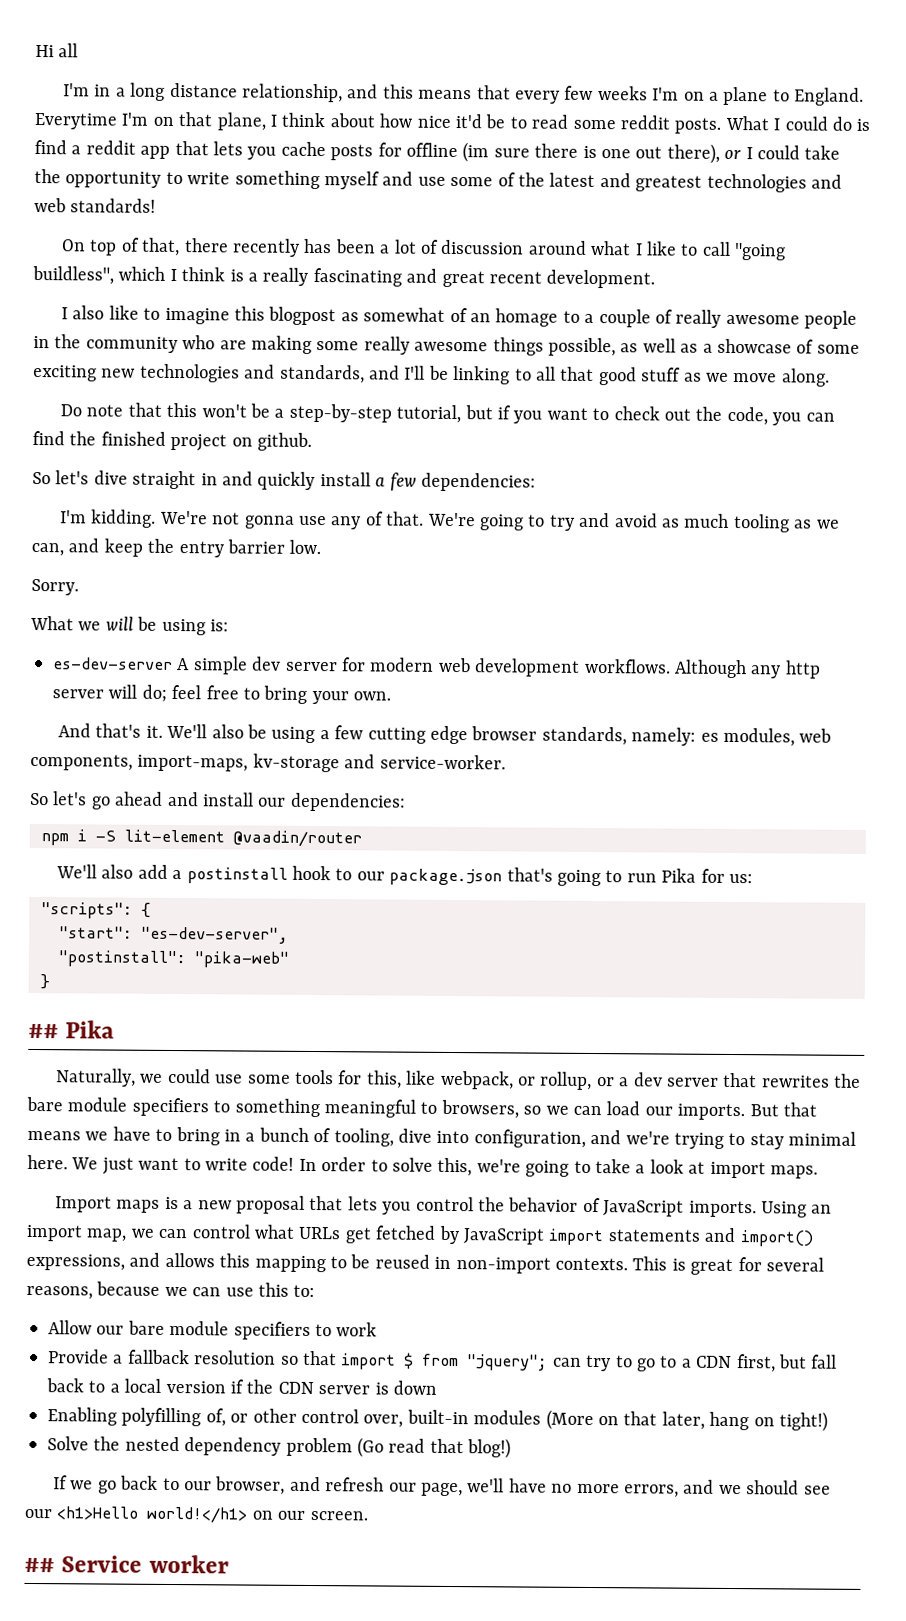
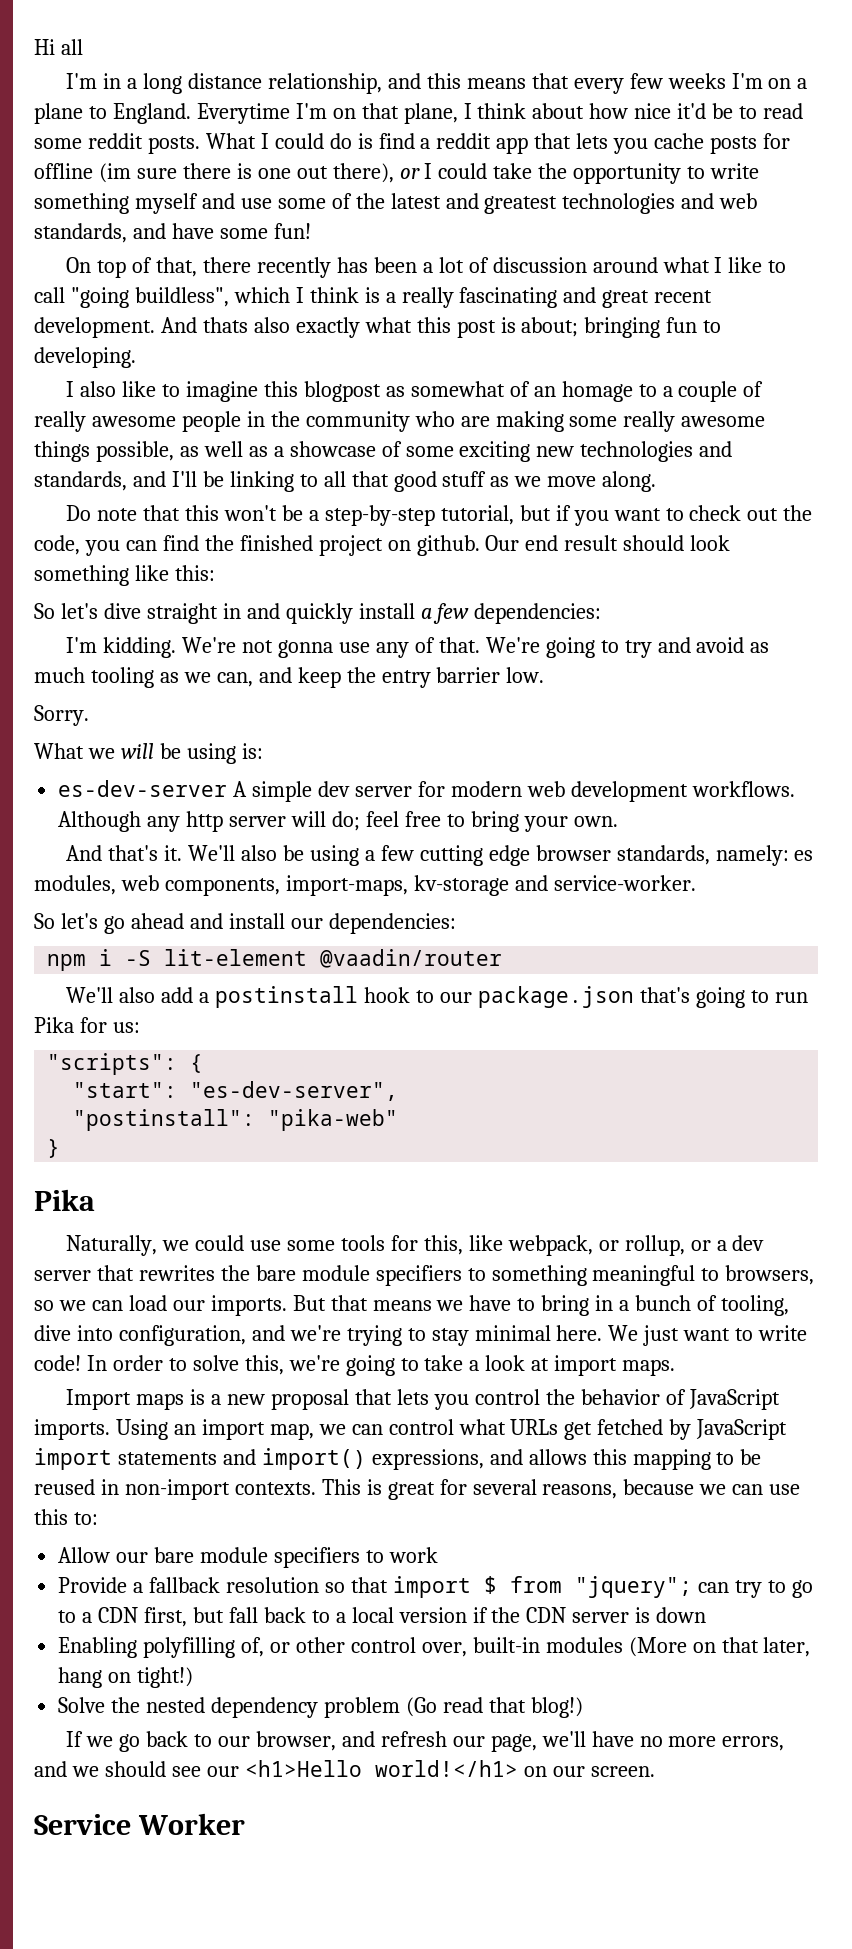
- What I could do is find a reddit app that lets you cache posts for offline (im sure there is one out there), or I could take the opportunity to write something myself and use some of the latest and greatest technologies and web standards!
+ What I could do is find a reddit app that lets you cache posts for offline (im sure there is one out there), or I could take the opportunity to write something myself and use some of the latest and greatest technologies and web standards, and have some fun!
+ And thats also exactly what this post is about; bringing fun to developing.
+ Our end result should look something like this:
  }
- ## Pika
+ Pika
- ## Service worker
+ Service Worker

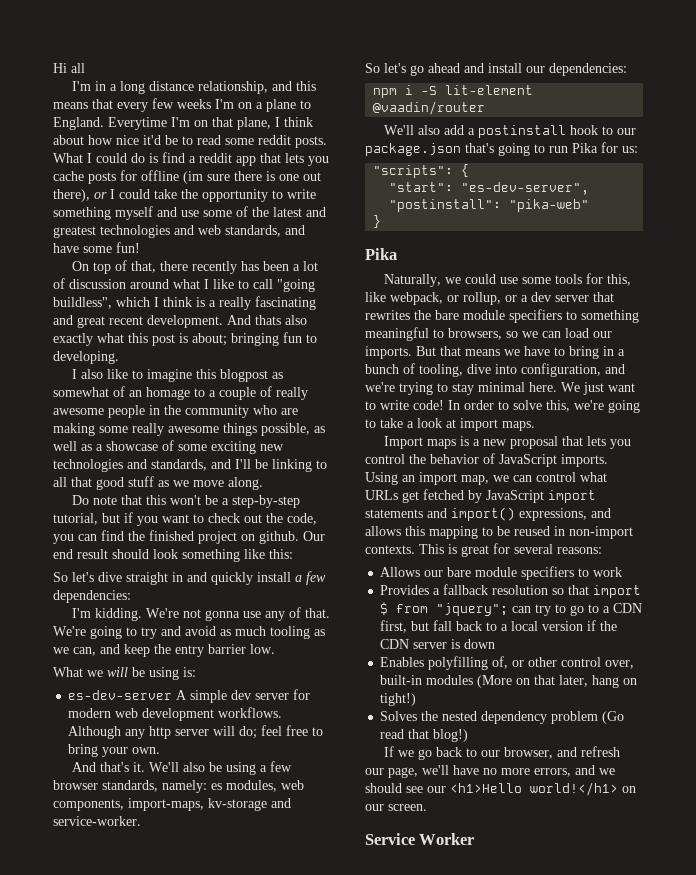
- Sorry.
- We'll also be using a few cutting edge browser standards, namely: es modules, web components, import-maps, kv-storage and service-worker.
+ We'll also be using a few browser standards, namely: es modules, web components, import-maps, kv-storage and service-worker.
- This is great for several reasons, because we can use this to:
- Allow our bare module specifiers to work
+ This is great for several reasons:
+ Allows our bare module specifiers to work
- Provide a fallback resolution so that import $ from "jquery"; can try to go to a CDN first, but fall back to a local version if the CDN server is down
+ Provides a fallback resolution so that import $ from "jquery"; can try to go to a CDN first, but fall back to a local version if the CDN server is down
- Enabling polyfilling of, or other control over, built-in modules (More on that later, hang on tight!)
+ Enables polyfilling of, or other control over, built-in modules (More on that later, hang on tight!)
- Solve the nested dependency problem (Go read that blog!)
+ Solves the nested dependency problem (Go read that blog!)

